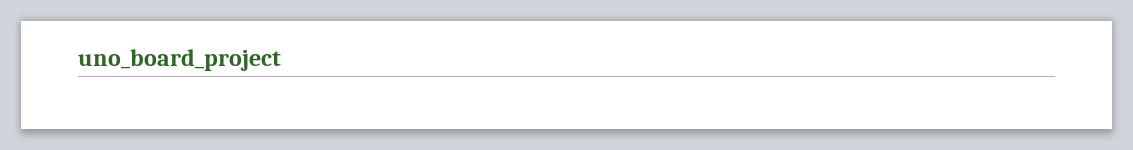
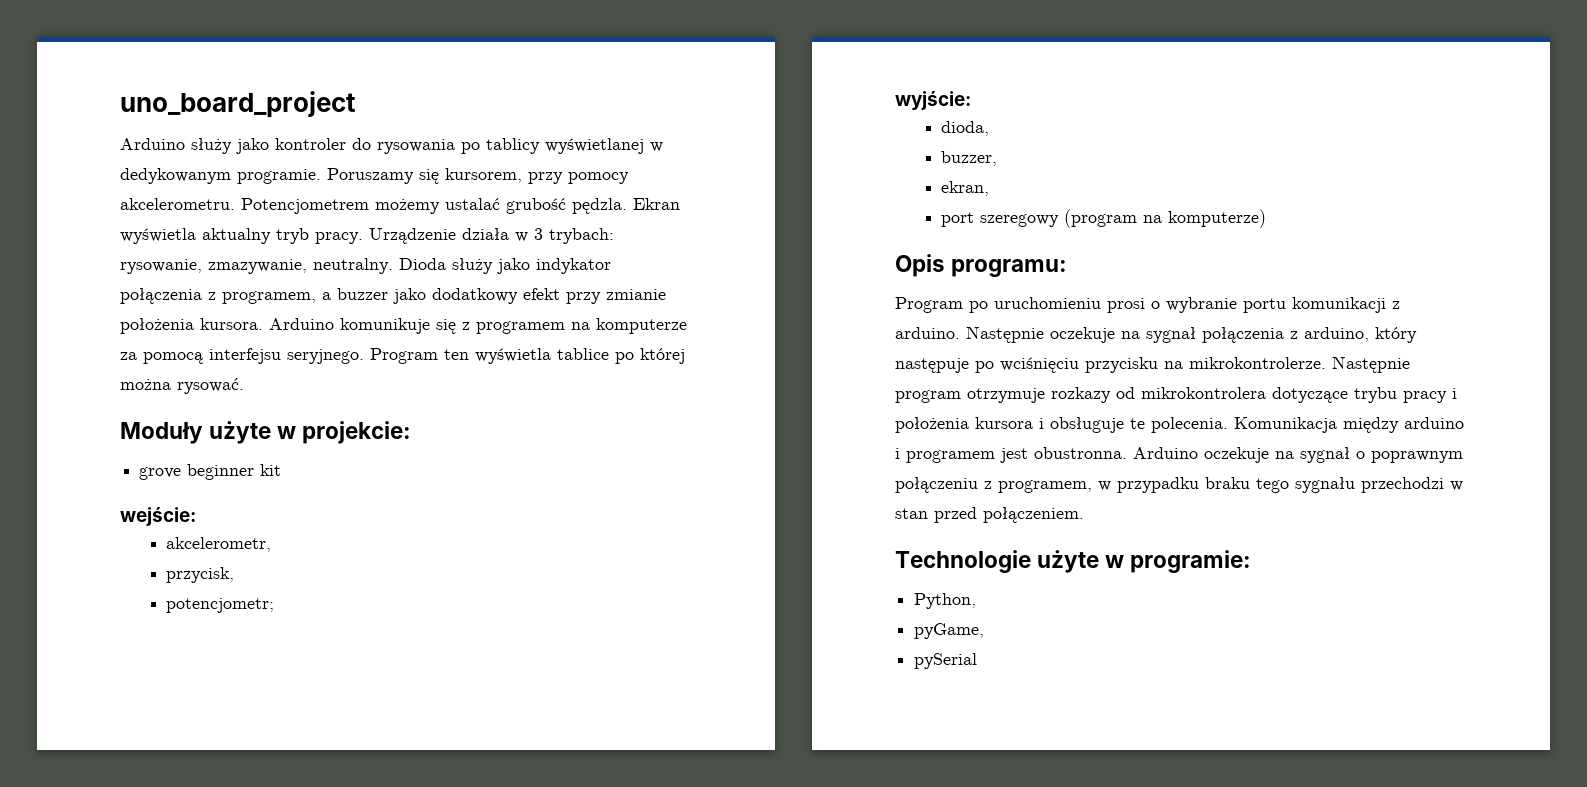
+ Arduino służy jako kontroler do rysowania po tablicy wyświetlanej w dedykowanym programie. Poruszamy się kursorem, przy pomocy akcelerometru. Potencjometrem możemy ustalać grubość pędzla. Ekran wyświetla aktualny tryb pracy. Urządzenie działa w 3 trybach: rysowanie, zmazywanie, neutralny. Dioda służy jako indykator połączenia z programem, a buzzer jako dodatkowy efekt przy zmianie położenia kursora. Arduino komunikuje się z programem na komputerze za pomocą interfejsu seryjnego. Program ten wyświetla tablice po której można rysować.
+ Moduły użyte w projekcie:
+ grove beginner kit
+ wejście:
+ akcelerometr,
+ przycisk,
+ potencjometr;
+ wyjście:
+ dioda,
+ buzzer,
+ ekran,
+ port szeregowy (program na komputerze)
+ Opis programu:
+ Program po uruchomieniu prosi o wybranie portu komunikacji z arduino. Następnie oczekuje na sygnał połączenia z arduino, który następuje po wciśnięciu przycisku na mikrokontrolerze. Następnie program otrzymuje rozkazy od mikrokontrolera dotyczące trybu pracy i położenia kursora i obsługuje te polecenia. Komunikacja między arduino i programem jest obustronna. Arduino oczekuje na sygnał o poprawnym połączeniu z programem, w przypadku braku tego sygnału przechodzi w stan przed połączeniem.
+ Technologie użyte w programie:
+ Python,
+ pyGame,
+ pySerial

